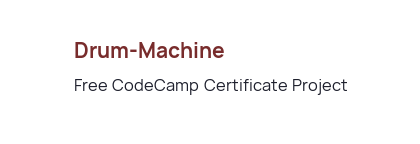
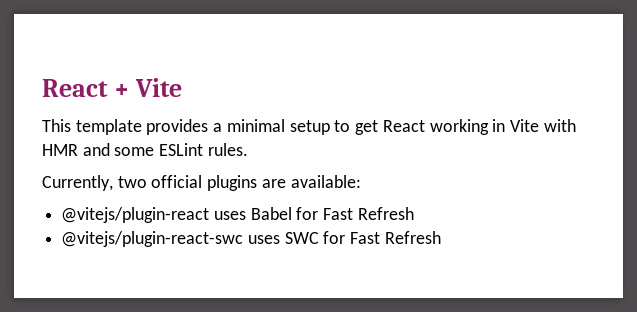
- Drum-Machine
- Free CodeCamp Certificate Project
+ React + Vite
+ This template provides a minimal setup to get React working in Vite with HMR and some ESLint rules.
+ Currently, two official plugins are available:
+ @vitejs/plugin-react uses Babel for Fast Refresh
+ @vitejs/plugin-react-swc uses SWC for Fast Refresh

